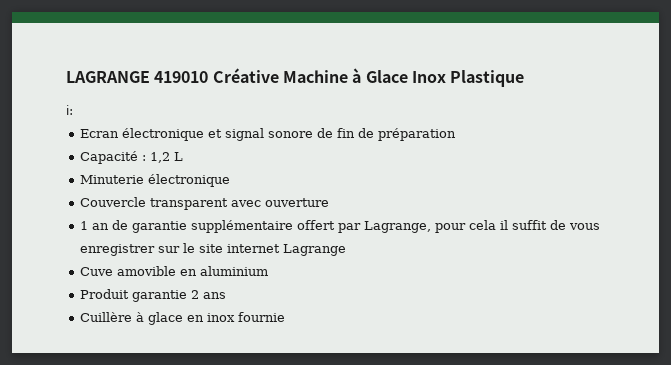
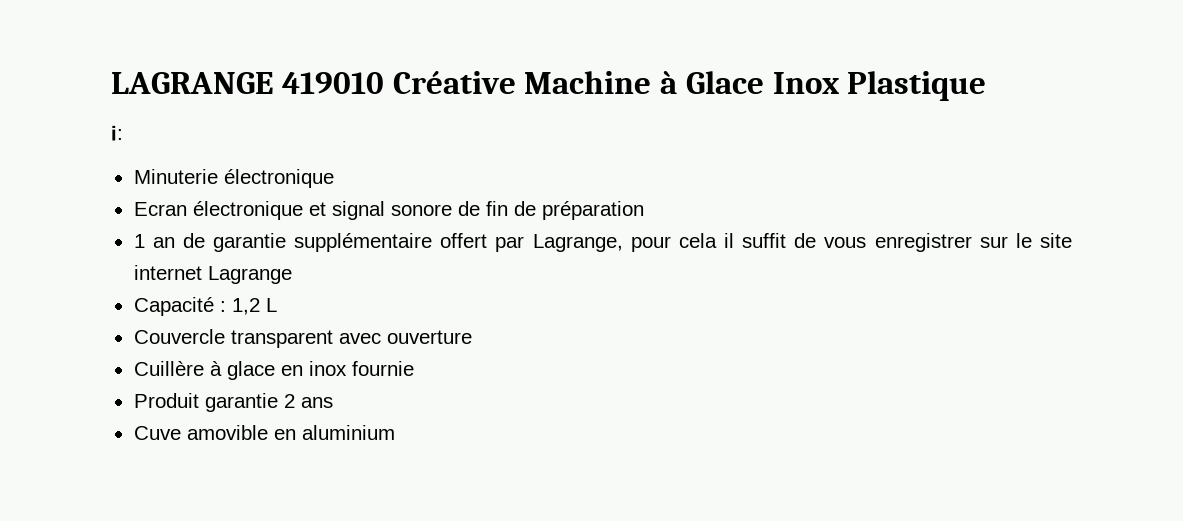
+ Minuterie électronique
- Capacité : 1,2 L
- Minuterie électronique
- Couvercle transparent avec ouverture
- Cuve amovible en aluminium
- Produit garantie 2 ans
+ Capacité : 1,2 L
+ Couvercle transparent avec ouverture
+ Produit garantie 2 ans
+ Cuve amovible en aluminium

